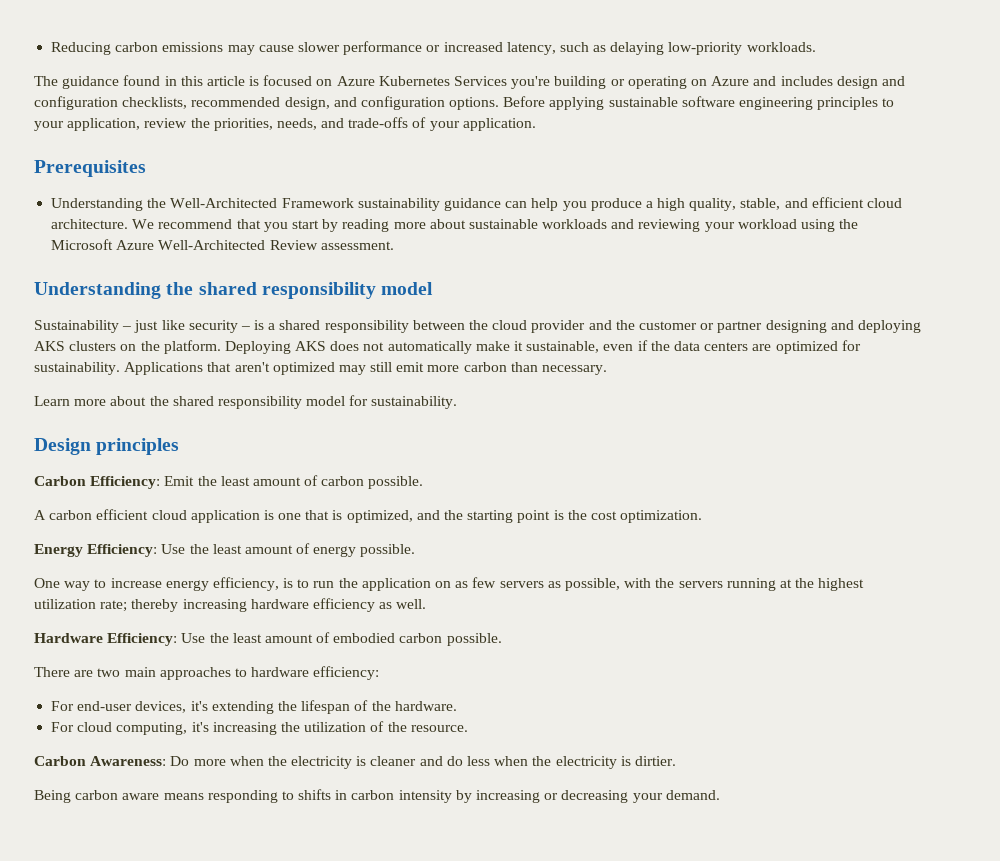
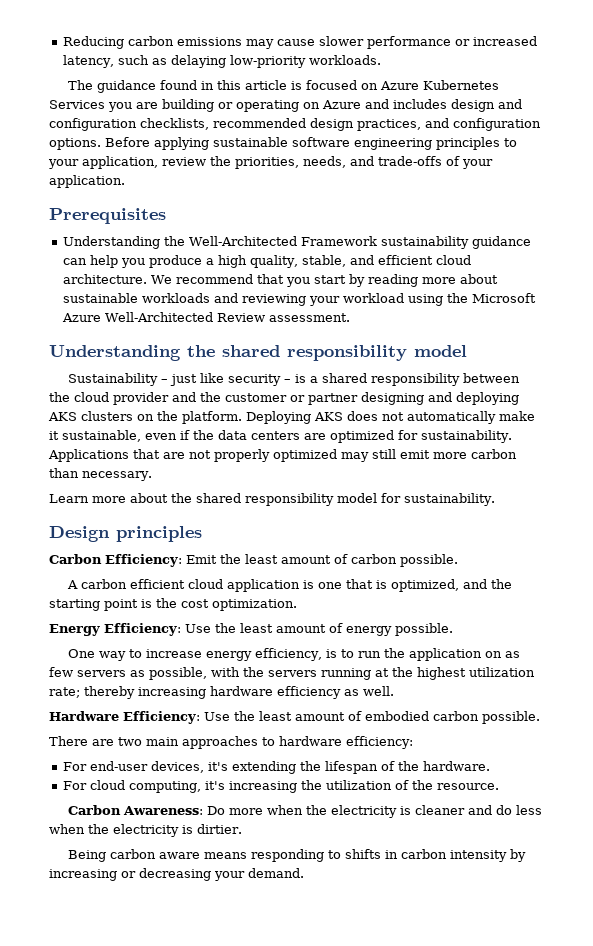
- The guidance found in this article is focused on Azure Kubernetes Services you're building or operating on Azure and includes design and configuration checklists, recommended design, and configuration options.
+ The guidance found in this article is focused on Azure Kubernetes Services you are building or operating on Azure and includes design and configuration checklists, recommended design practices, and configuration options.
- Applications that aren't optimized may still emit more carbon than necessary.
+ Applications that are not properly optimized may still emit more carbon than necessary.

